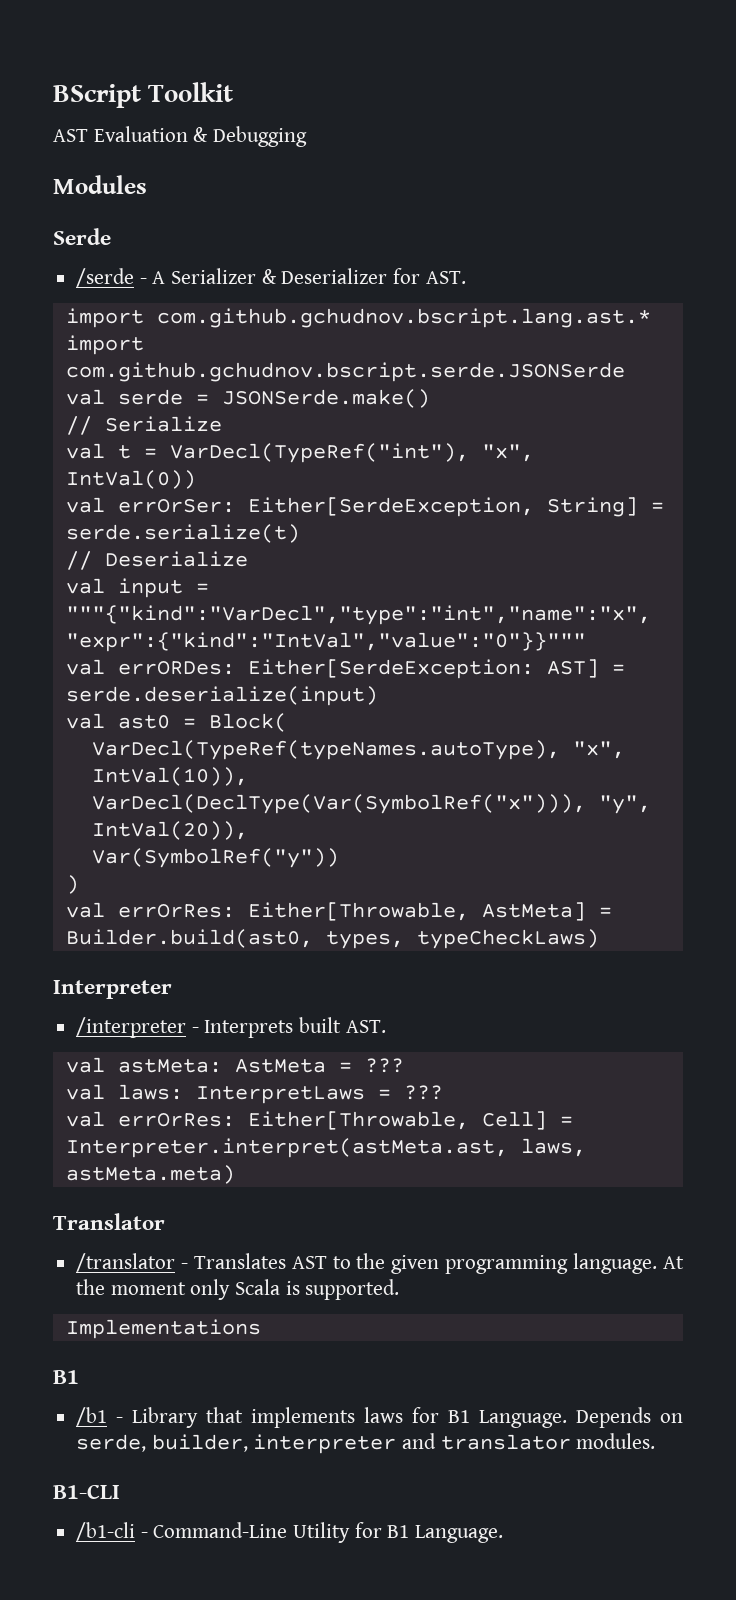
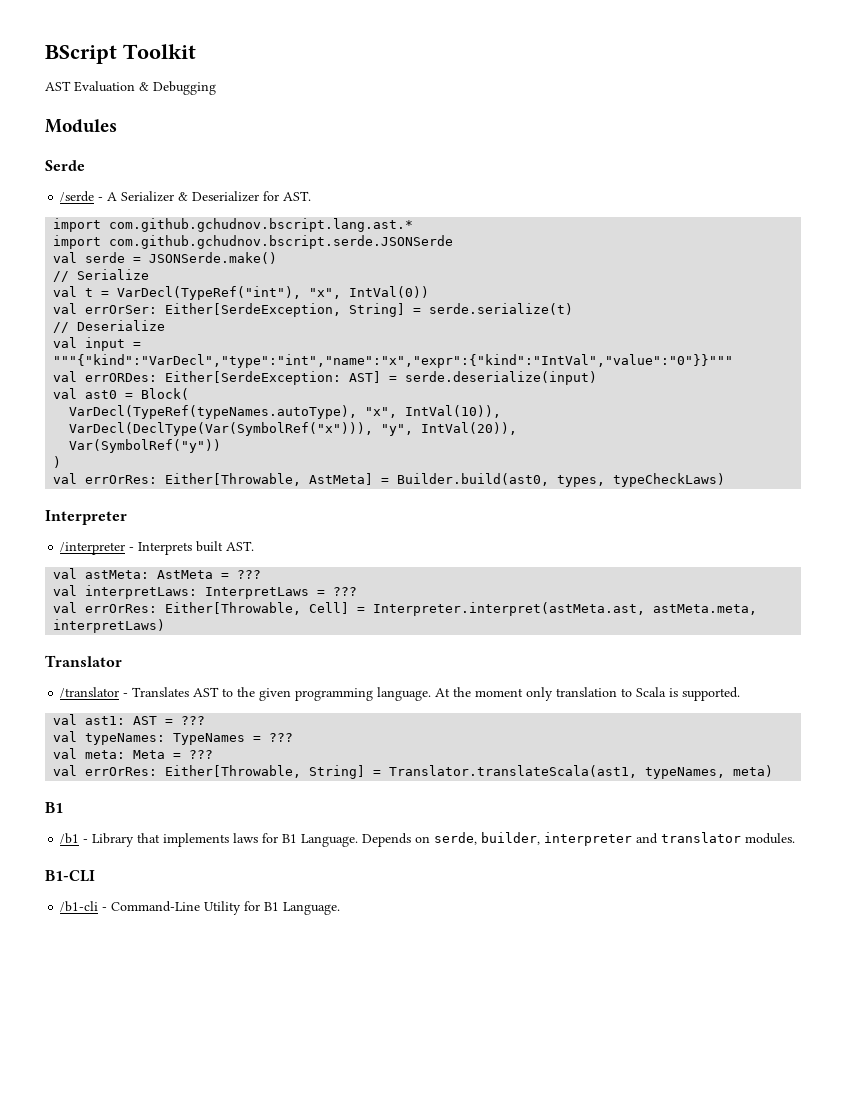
- val laws: InterpretLaws = ???
+ val interpretLaws: InterpretLaws = ???
- val errOrRes: Either[Throwable, Cell] = Interpreter.interpret(astMeta.ast, laws, astMeta.meta)
+ val errOrRes: Either[Throwable, Cell] = Interpreter.interpret(astMeta.ast, astMeta.meta, interpretLaws)
- At the moment only Scala is supported.
+ At the moment only translation to Scala is supported.
- Implementations
+ val ast1: AST = ???
+ val typeNames: TypeNames = ???
+ val meta: Meta = ???
+ val errOrRes: Either[Throwable, String] = Translator.translateScala(ast1, typeNames, meta)

